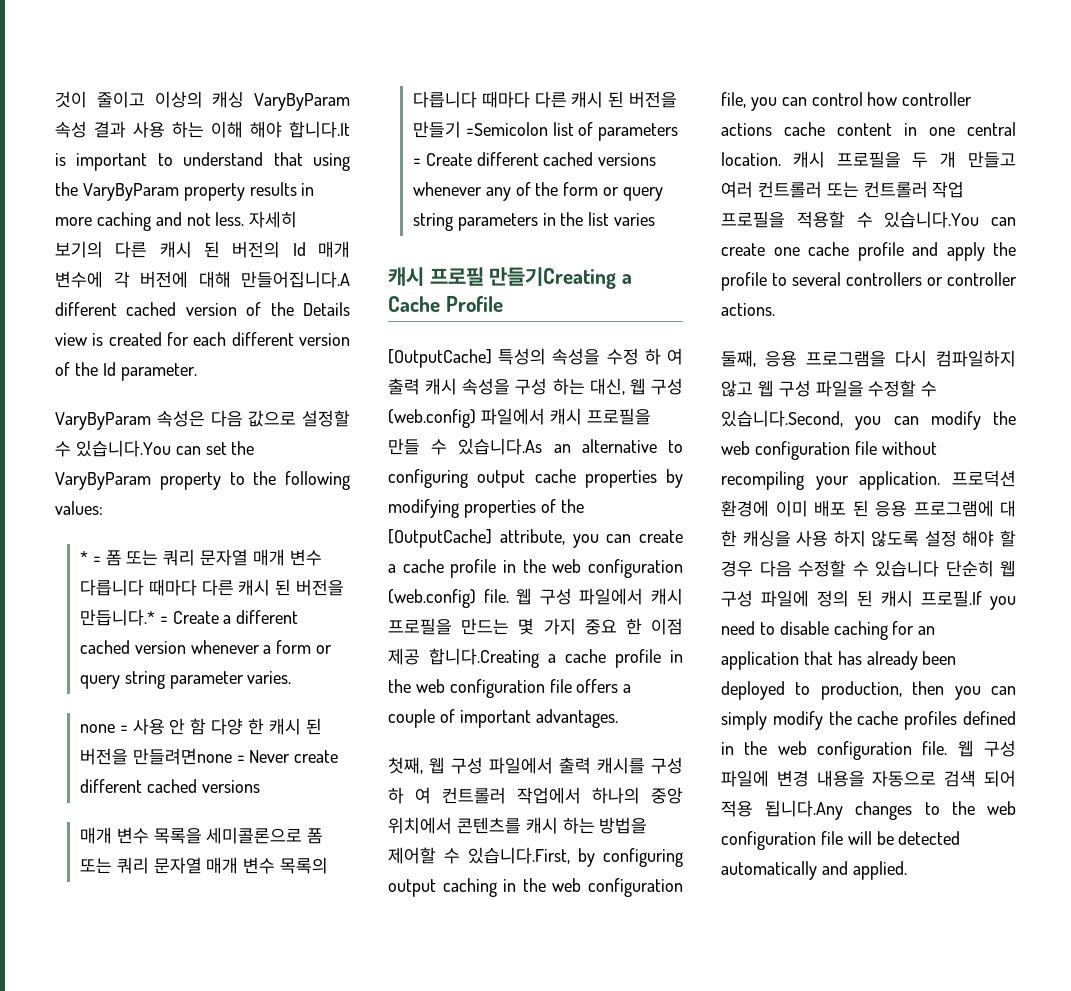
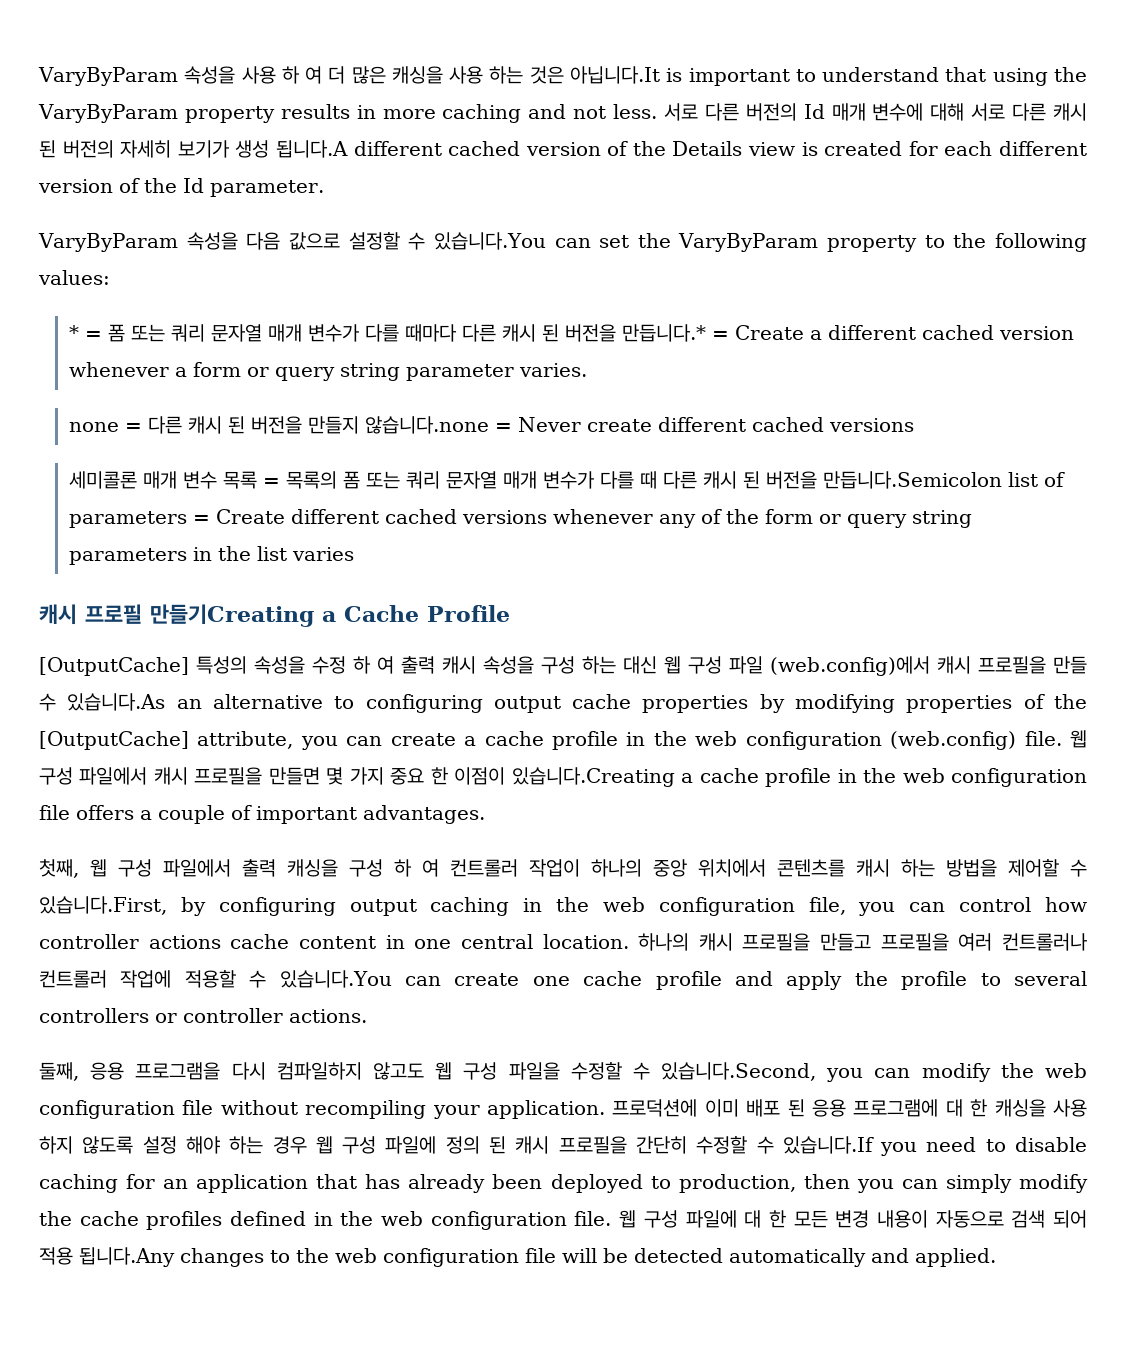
- 것이 줄이고 이상의 캐싱 VaryByParam 속성 결과 사용 하는 이해 해야 합니다.It is important to understand that using the VaryByParam property results in more caching and not less.
+ VaryByParam 속성을 사용 하 여 더 많은 캐싱을 사용 하는 것은 아닙니다.It is important to understand that using the VaryByParam property results in more caching and not less.
- 자세히 보기의 다른 캐시 된 버전의 Id 매개 변수에 각 버전에 대해 만들어집니다.A different cached version of the Details view is created for each different version of the Id parameter.
+ 서로 다른 버전의 Id 매개 변수에 대해 서로 다른 캐시 된 버전의 자세히 보기가 생성 됩니다.A different cached version of the Details view is created for each different version of the Id parameter.
- VaryByParam 속성은 다음 값으로 설정할 수 있습니다.You can set the VaryByParam property to the following values:
+ VaryByParam 속성을 다음 값으로 설정할 수 있습니다.You can set the VaryByParam property to the following values:
- * = 폼 또는 쿼리 문자열 매개 변수 다릅니다 때마다 다른 캐시 된 버전을 만듭니다.* = Create a different cached version whenever a form or query string parameter varies.
+ * = 폼 또는 쿼리 문자열 매개 변수가 다를 때마다 다른 캐시 된 버전을 만듭니다.* = Create a different cached version whenever a form or query string parameter varies.
- none = 사용 안 함 다양 한 캐시 된 버전을 만들려면none = Never create different cached versions
+ none = 다른 캐시 된 버전을 만들지 않습니다.none = Never create different cached versions
- 매개 변수 목록을 세미콜론으로 폼 또는 쿼리 문자열 매개 변수 목록의 다릅니다 때마다 다른 캐시 된 버전을 만들기 =Semicolon list of parameters = Create different cached versions whenever any of the form or query string parameters in the list varies
+ 세미콜론 매개 변수 목록 = 목록의 폼 또는 쿼리 문자열 매개 변수가 다를 때 다른 캐시 된 버전을 만듭니다.Semicolon list of parameters = Create different cached versions whenever any of the form or query string parameters in the list varies
- [OutputCache] 특성의 속성을 수정 하 여 출력 캐시 속성을 구성 하는 대신, 웹 구성 (web.config) 파일에서 캐시 프로필을 만들 수 있습니다.As an alternative to configuring output cache properties by modifying properties of the [OutputCache] attribute, you can create a cache profile in the web configuration (web.config) file.
+ [OutputCache] 특성의 속성을 수정 하 여 출력 캐시 속성을 구성 하는 대신 웹 구성 파일 (web.config)에서 캐시 프로필을 만들 수 있습니다.As an alternative to configuring output cache properties by modifying properties of the [OutputCache] attribute, you can create a cache profile in the web configuration (web.config) file.
- 웹 구성 파일에서 캐시 프로필을 만드는 몇 가지 중요 한 이점 제공 합니다.Creating a cache profile in the web configuration file offers a couple of important advantages.
+ 웹 구성 파일에서 캐시 프로필을 만들면 몇 가지 중요 한 이점이 있습니다.Creating a cache profile in the web configuration file offers a couple of important advantages.
- 첫째, 웹 구성 파일에서 출력 캐시를 구성 하 여 컨트롤러 작업에서 하나의 중앙 위치에서 콘텐츠를 캐시 하는 방법을 제어할 수 있습니다.First, by configuring output caching in the web configuration file, you can control how controller actions cache content in one central location.
+ 첫째, 웹 구성 파일에서 출력 캐싱을 구성 하 여 컨트롤러 작업이 하나의 중앙 위치에서 콘텐츠를 캐시 하는 방법을 제어할 수 있습니다.First, by configuring output caching in the web configuration file, you can control how controller actions cache content in one central location.
- 캐시 프로필을 두 개 만들고 여러 컨트롤러 또는 컨트롤러 작업 프로필을 적용할 수 있습니다.You can create one cache profile and apply the profile to several controllers or controller actions.
+ 하나의 캐시 프로필을 만들고 프로필을 여러 컨트롤러나 컨트롤러 작업에 적용할 수 있습니다.You can create one cache profile and apply the profile to several controllers or controller actions.
- 둘째, 응용 프로그램을 다시 컴파일하지 않고 웹 구성 파일을 수정할 수 있습니다.Second, you can modify the web configuration file without recompiling your application.
+ 둘째, 응용 프로그램을 다시 컴파일하지 않고도 웹 구성 파일을 수정할 수 있습니다.Second, you can modify the web configuration file without recompiling your application.
- 프로덕션 환경에 이미 배포 된 응용 프로그램에 대 한 캐싱을 사용 하지 않도록 설정 해야 할 경우 다음 수정할 수 있습니다 단순히 웹 구성 파일에 정의 된 캐시 프로필.If you need to disable caching for an application that has already been deployed to production, then you can simply modify the cache profiles defined in the web configuration file.
+ 프로덕션에 이미 배포 된 응용 프로그램에 대 한 캐싱을 사용 하지 않도록 설정 해야 하는 경우 웹 구성 파일에 정의 된 캐시 프로필을 간단히 수정할 수 있습니다.If you need to disable caching for an application that has already been deployed to production, then you can simply modify the cache profiles defined in the web configuration file.
- 웹 구성 파일에 변경 내용을 자동으로 검색 되어 적용 됩니다.Any changes to the web configuration file will be detected automatically and applied.
+ 웹 구성 파일에 대 한 모든 변경 내용이 자동으로 검색 되어 적용 됩니다.Any changes to the web configuration file will be detected automatically and applied.

